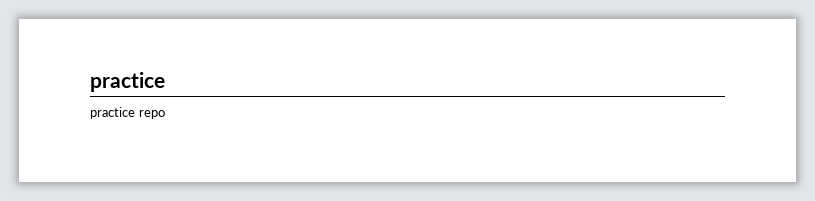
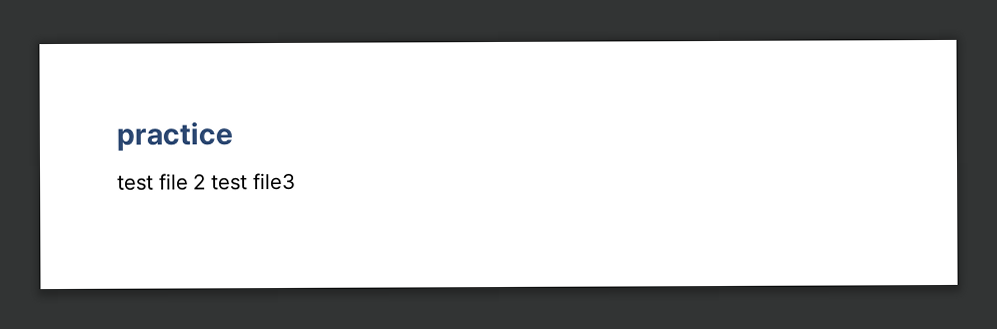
- practice repo
+ test file 2 test file3

